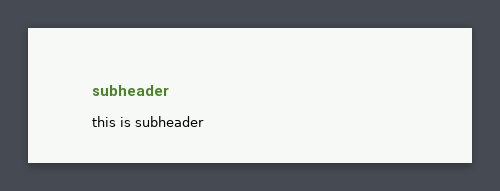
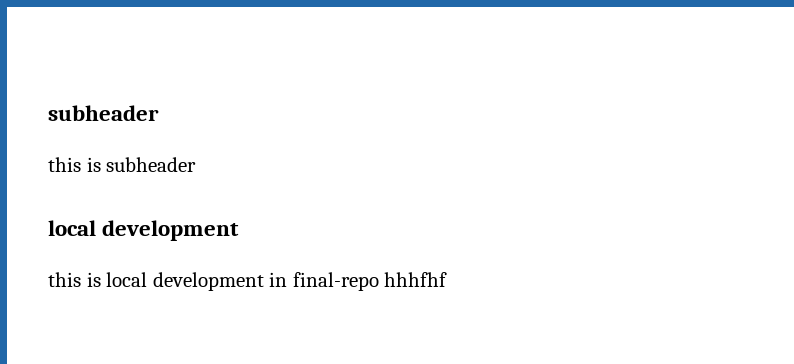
  this is subheader
+ local development
+ this is local development in final-repo hhhfhf

